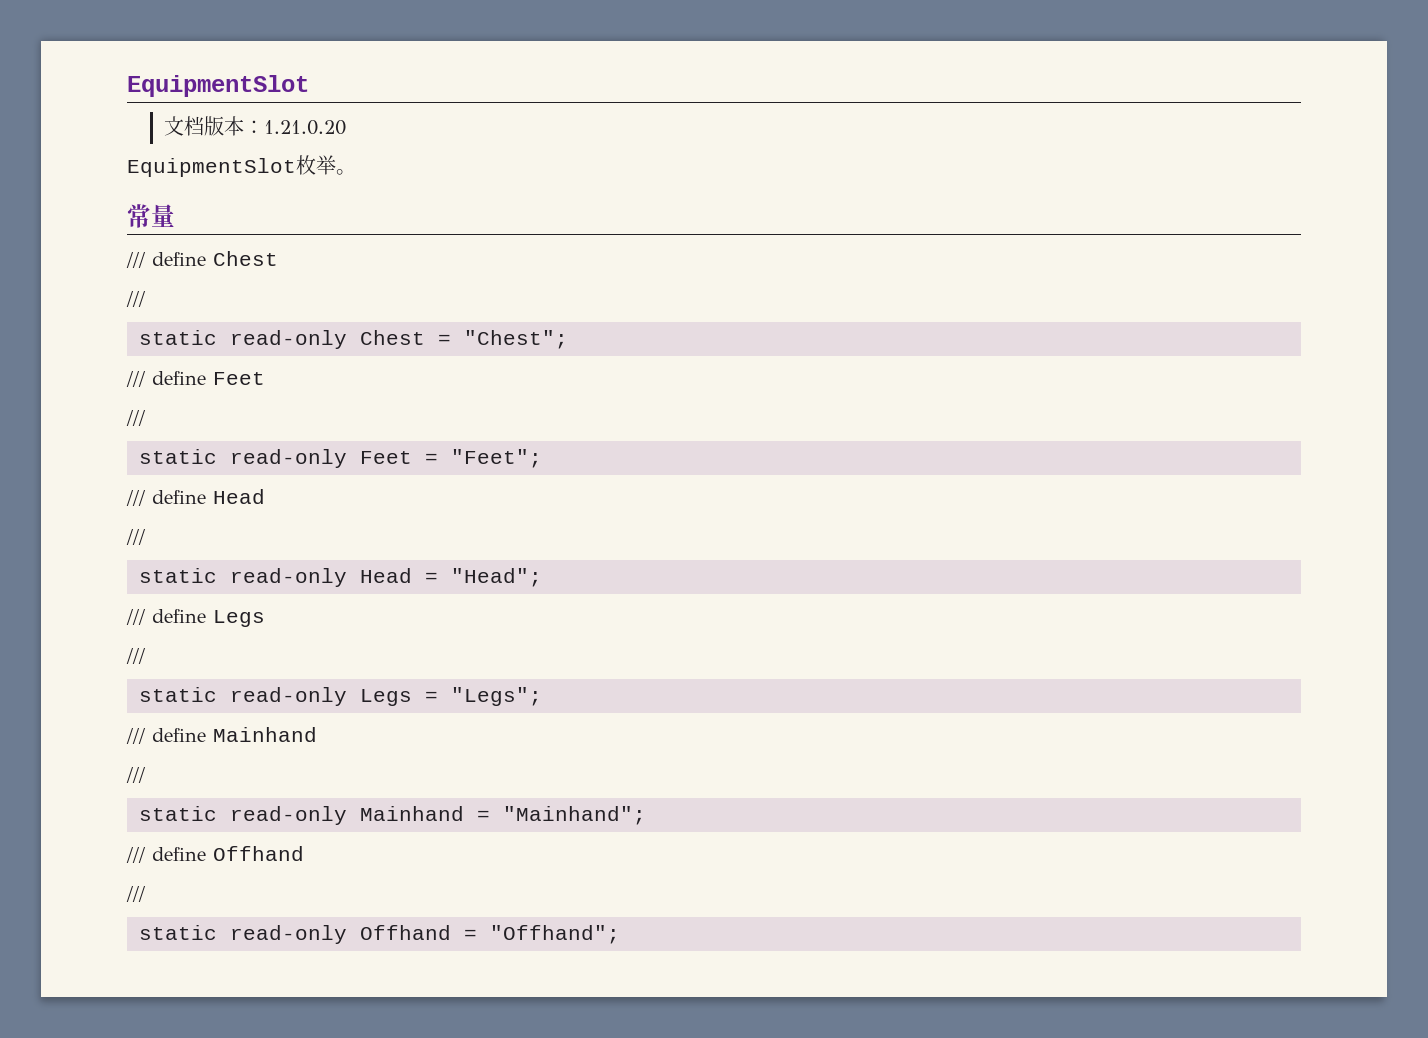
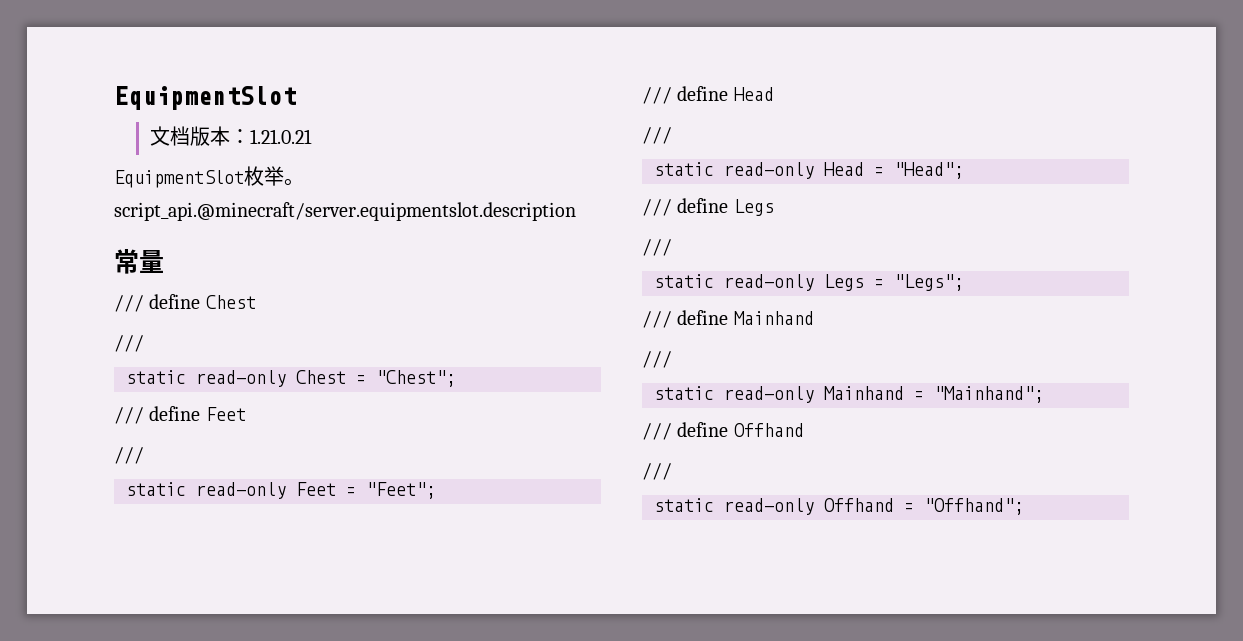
- 文档版本：1.21.0.20
+ 文档版本：1.21.0.21
- EquipmentSlot枚举。
+ EquipmentSlot枚举。script_api.@minecraft/server.equipmentslot.description

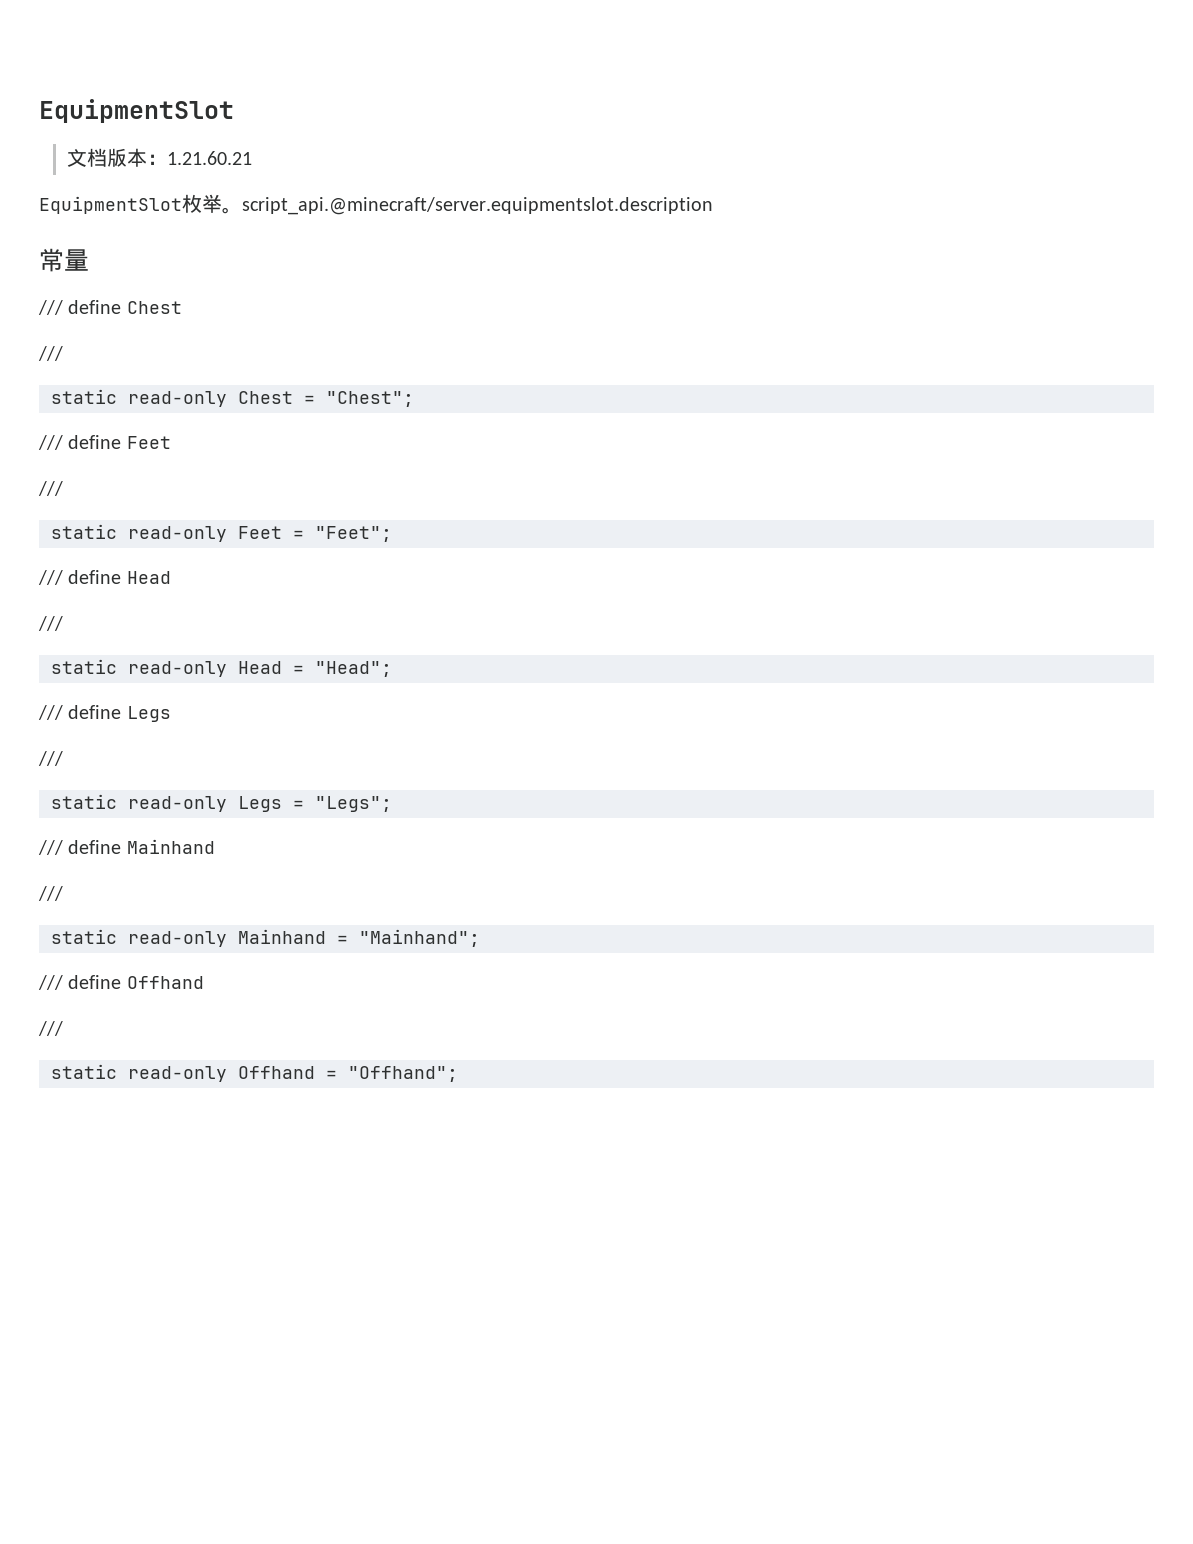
- 文档版本：1.21.0.21
+ 文档版本：1.21.60.21

